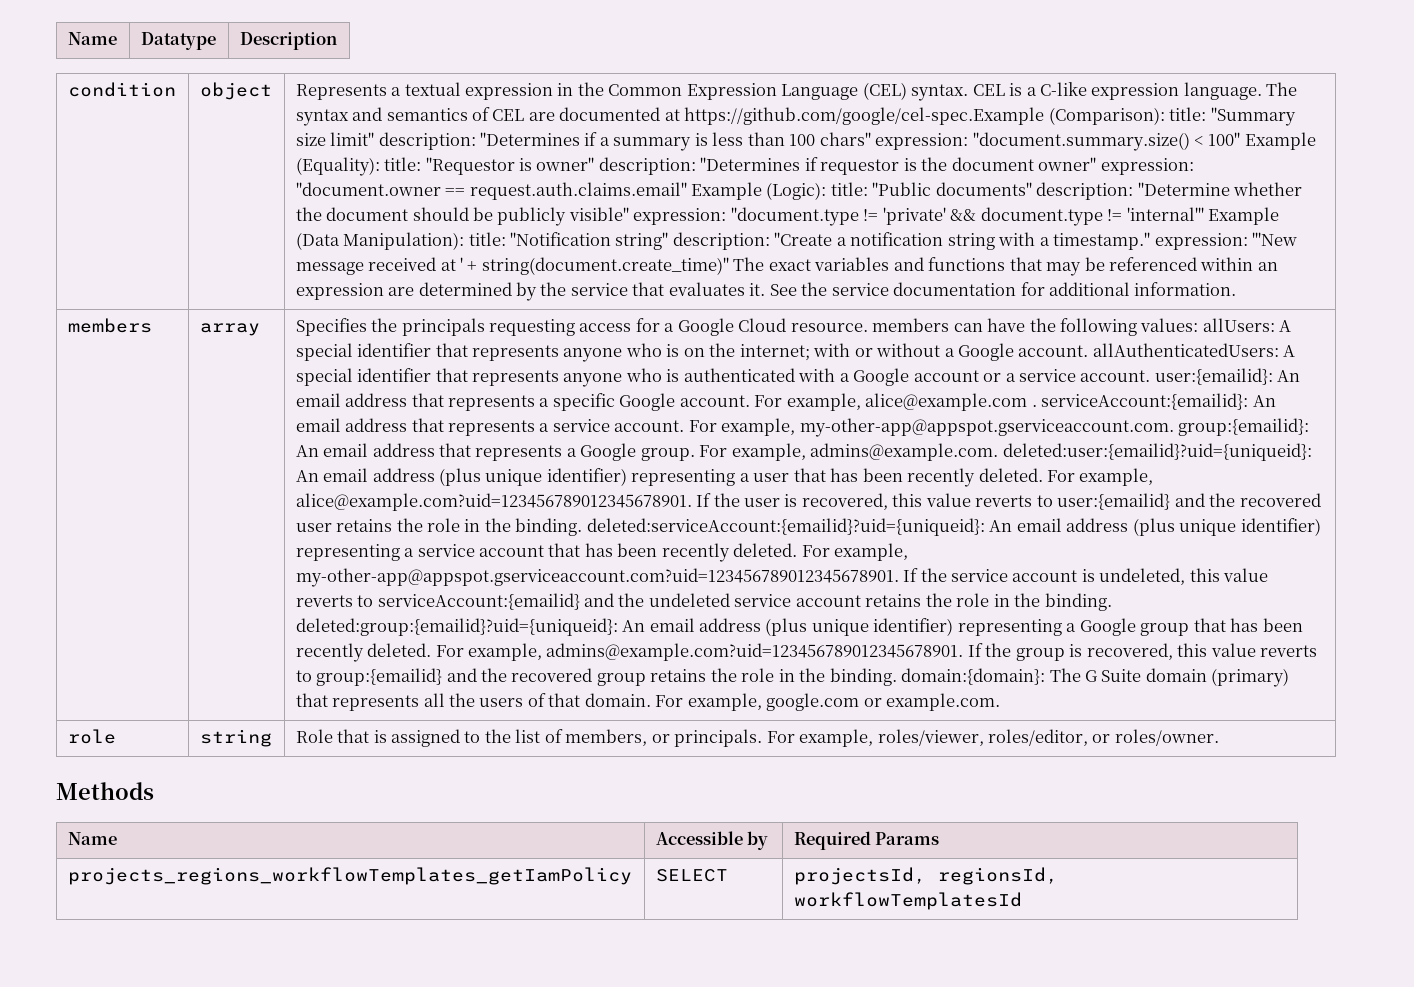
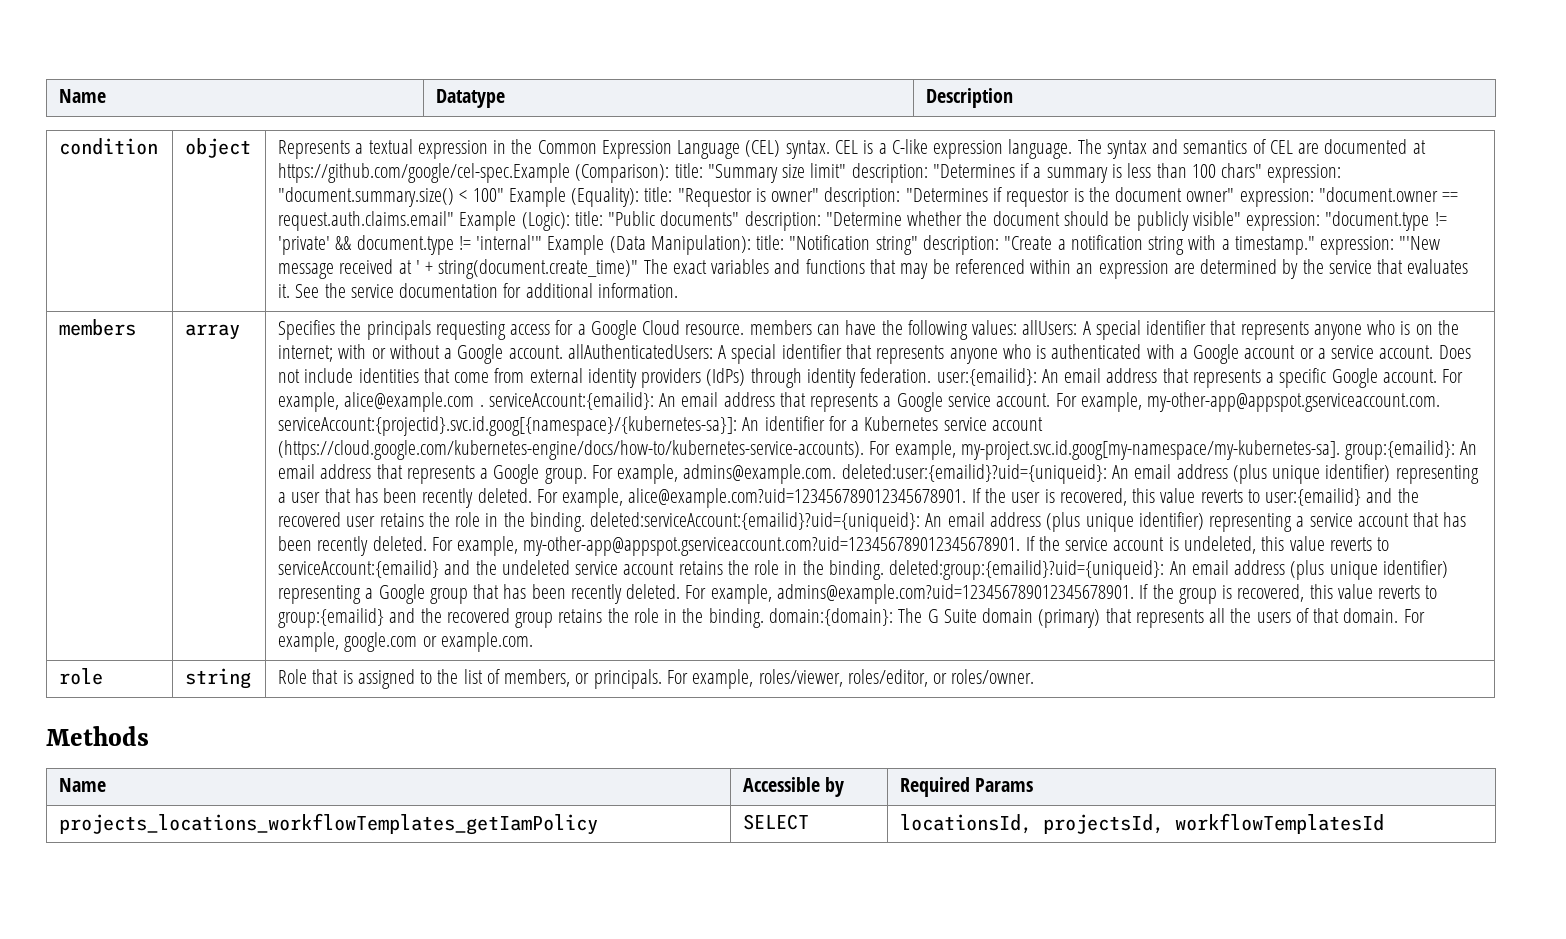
- A special identifier that represents anyone who is authenticated with a Google account or a service account. user:{emailid}:
+ A special identifier that represents anyone who is authenticated with a Google account or a service account. Does not include identities that come from external identity providers (IdPs) through identity federation. user:{emailid}:
- For example, alice@example.com . serviceAccount:{emailid}: An email address that represents a service account.
+ For example, alice@example.com . serviceAccount:{emailid}: An email address that represents a Google service account.
- For example, my-other-app@appspot.gserviceaccount.com. group:{emailid}: An email address that represents a Google group.
+ For example, my-other-app@appspot.gserviceaccount.com. serviceAccount:{projectid}.svc.id.goog[{namespace}/{kubernetes-sa}]: An identifier for a Kubernetes service account (https://cloud.google.com/kubernetes-engine/docs/how-to/kubernetes-service-accounts). For example, my-project.svc.id.goog[my-namespace/my-kubernetes-sa]. group:{emailid}: An email address that represents a Google group.
- projects_regions_workflowTemplates_getIamPolicy | SELECT | projectsId, regionsId, workflowTemplatesId
+ projects_locations_workflowTemplates_getIamPolicy | SELECT | locationsId, projectsId, workflowTemplatesId

